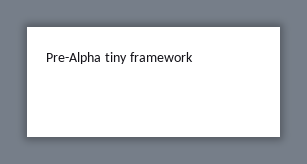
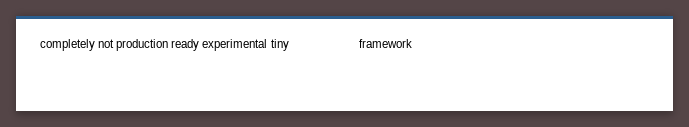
- Pre-Alpha tiny framework
+ completely not production ready experimental tiny framework

